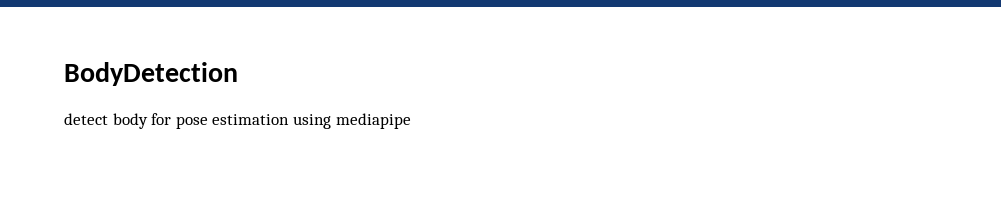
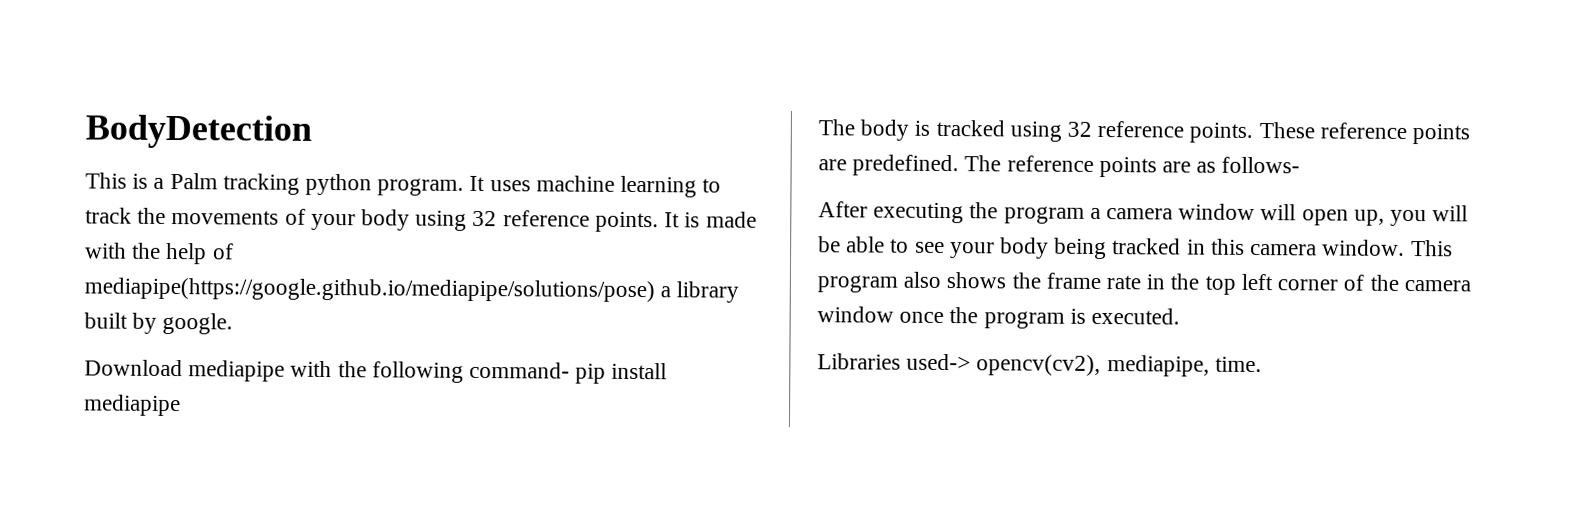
- detect body for pose estimation using mediapipe
+ This is a Palm tracking python program. It uses machine learning to track the movements of your body using 32 reference points. It is made with the help of mediapipe(https://google.github.io/mediapipe/solutions/pose) a library built by google.
+ Download mediapipe with the following command- pip install mediapipe
+ The body is tracked using 32 reference points. These reference points are predefined. The reference points are as follows-
+ After executing the program a camera window will open up, you will be able to see your body being tracked in this camera window. This program also shows the frame rate in the top left corner of the camera window once the program is executed.
+ Libraries used-> opencv(cv2), mediapipe, time.

